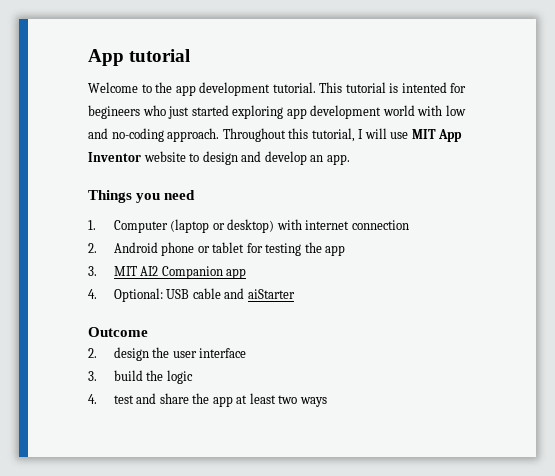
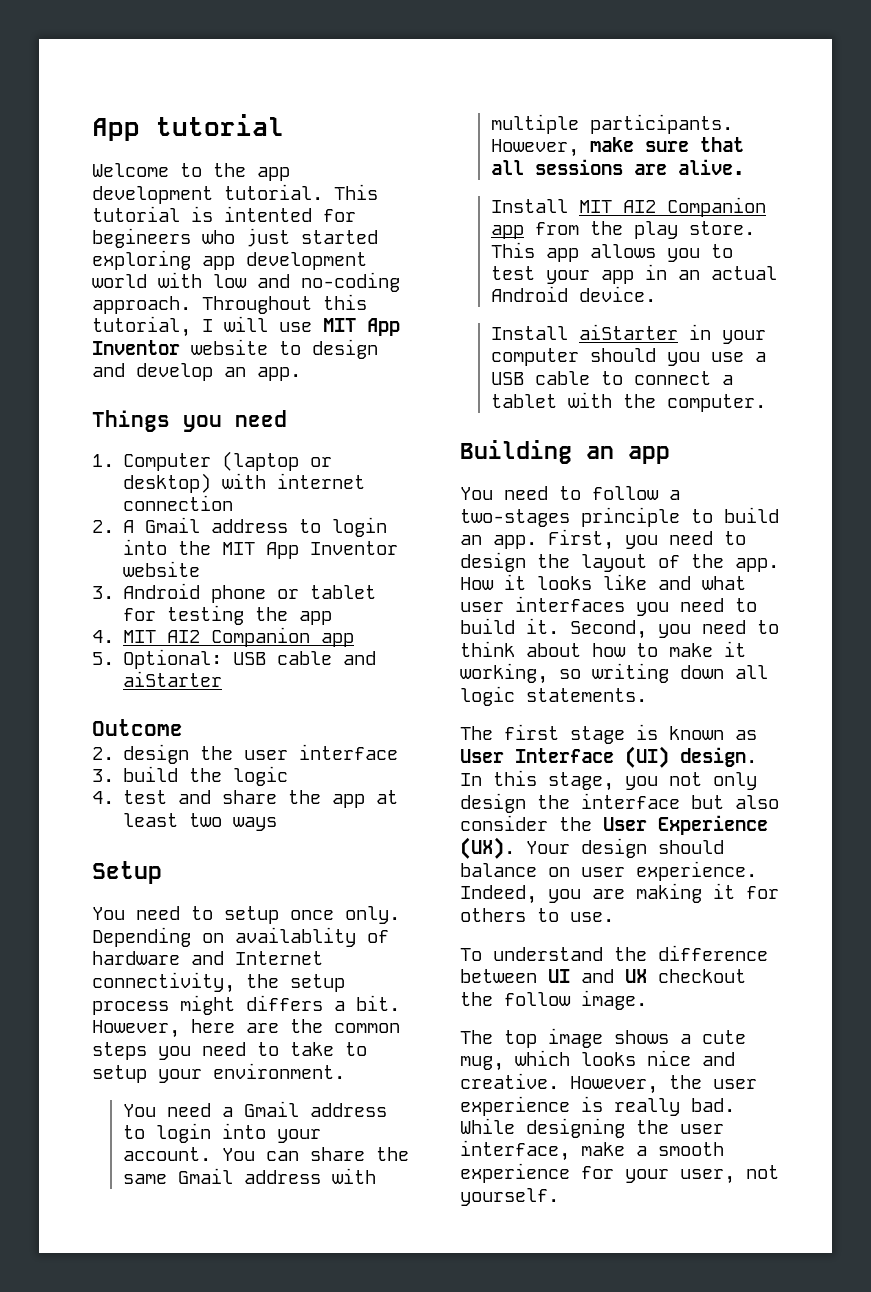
- 2. Android phone or tablet for testing the app
+ 2. A Gmail address to login into the MIT App Inventor website
+ 3. Android phone or tablet for testing the app
- 3. MIT AI2 Companion app
+ 4. MIT AI2 Companion app
- 4. Optional: USB cable and aiStarter
+ 5. Optional: USB cable and aiStarter
+ Setup
+ You need to setup once only. Depending on availablity of hardware and Internet connectivity, the setup process might differs a bit. However, here are the common steps you need to take to setup your environment.
+ You need a Gmail address to login into your account. You can share the same Gmail address with multiple participants. However, make sure that all sessions are alive.
+ Install MIT AI2 Companion app from the play store. This app allows you to test your app in an actual Android device.
+ Install aiStarter in your computer should you use a USB cable to connect a tablet with the computer.
+ Building an app
+ You need to follow a two-stages principle to build an app. First, you need to design the layout of the app. How it looks like and what user interfaces you need to build it. Second, you need to think about how to make it working, so writing down all logic statements.
+ The first stage is known as User Interface (UI) design. In this stage, you not only design the interface but also consider the User Experience (UX). Your design should balance on user experience. Indeed, you are making it for others to use.
+ To understand the difference between UI and UX checkout the follow image.
+ The top image shows a cute mug, which looks nice and creative. However, the user experience is really bad. While designing the user interface, make a smooth experience for your user, not yourself.

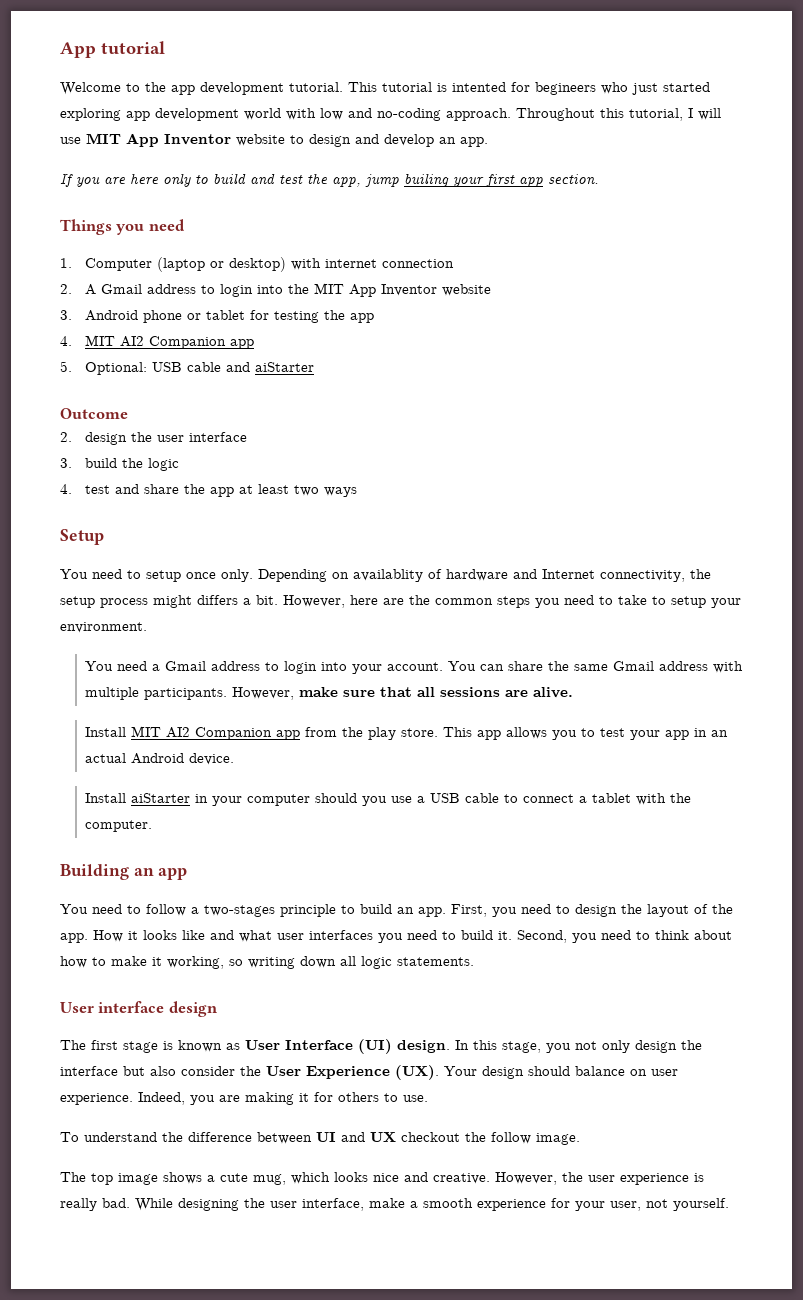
+ If you are here only to build and test the app, jump builing your first app section.
+ User interface design

